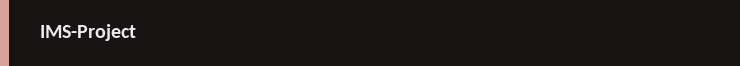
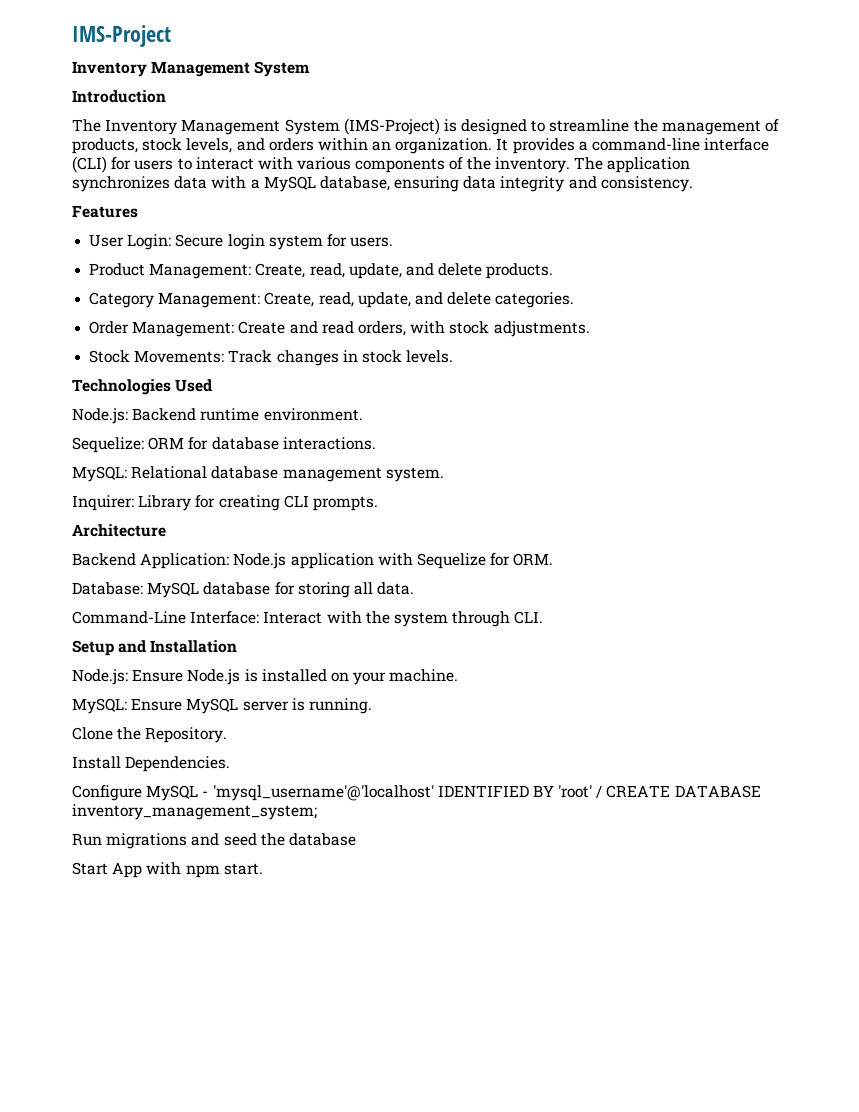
  IMS-Project
+ Inventory Management System
+ Introduction
+ The Inventory Management System (IMS-Project) is designed to streamline the management of products, stock levels, and orders within an organization. It provides a command-line interface (CLI) for users to interact with various components of the inventory. The application synchronizes data with a MySQL database, ensuring data integrity and consistency.
+ Features
+ User Login: Secure login system for users.
+ Product Management: Create, read, update, and delete products.
+ Category Management: Create, read, update, and delete categories.
+ Order Management: Create and read orders, with stock adjustments.
+ Stock Movements: Track changes in stock levels.
+ Technologies Used
+ Node.js: Backend runtime environment.
+ Sequelize: ORM for database interactions.
+ MySQL: Relational database management system.
+ Inquirer: Library for creating CLI prompts.
+ Architecture
+ Backend Application: Node.js application with Sequelize for ORM.
+ Database: MySQL database for storing all data.
+ Command-Line Interface: Interact with the system through CLI.
+ Setup and Installation
+ Node.js: Ensure Node.js is installed on your machine.
+ MySQL: Ensure MySQL server is running.
+ Clone the Repository.
+ Install Dependencies.
+ Configure MySQL - 'mysql_username'@'localhost' IDENTIFIED BY 'root' / CREATE DATABASE inventory_management_system;
+ Run migrations and seed the database
+ Start App with npm start.

